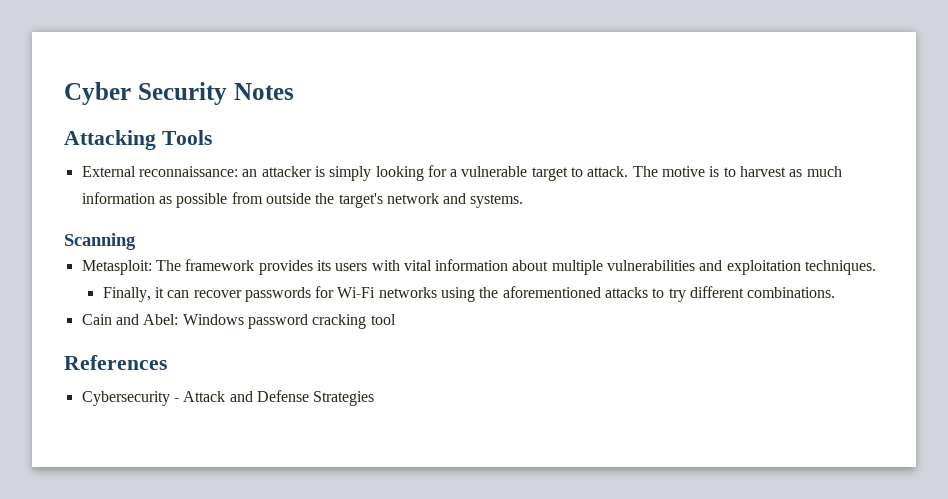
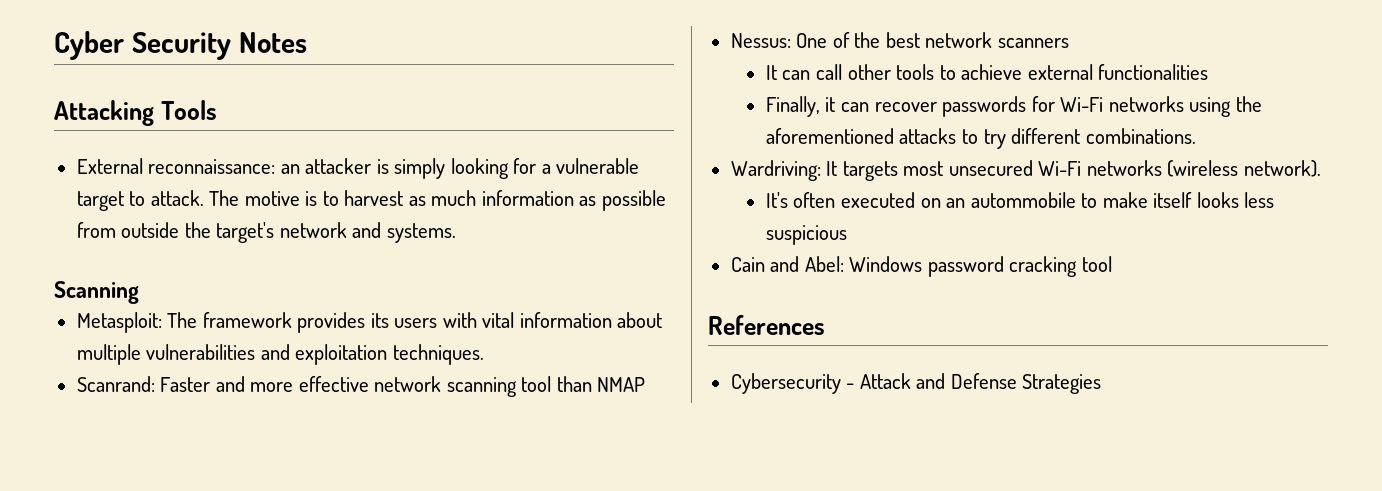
+ Scanrand: Faster and more effective network scanning tool than NMAP
+ Nessus: One of the best network scanners
+ It can call other tools to achieve external functionalities
+ Wardriving: It targets most unsecured Wi-Fi networks (wireless network).
+ It's often executed on an autommobile to make itself looks less suspicious

